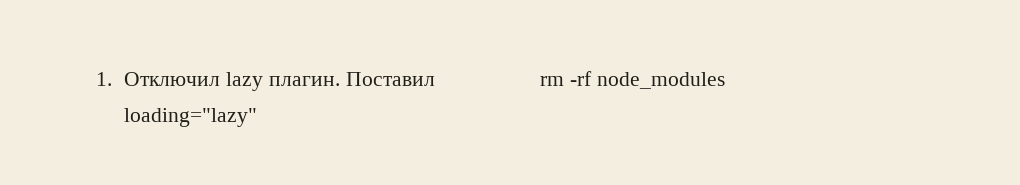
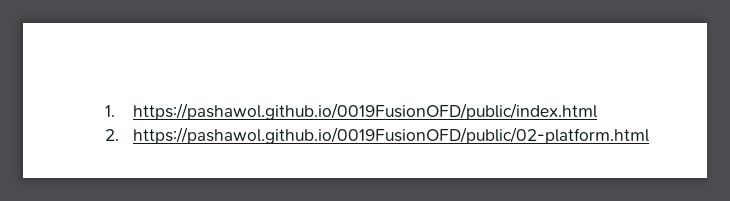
- 1. Отключил lazy плагин. Поставил loading="lazy"
- rm -rf node_modules
+ 1. https://pashawol.github.io/0019FusionOFD/public/index.html
+ 2. https://pashawol.github.io/0019FusionOFD/public/02-platform.html

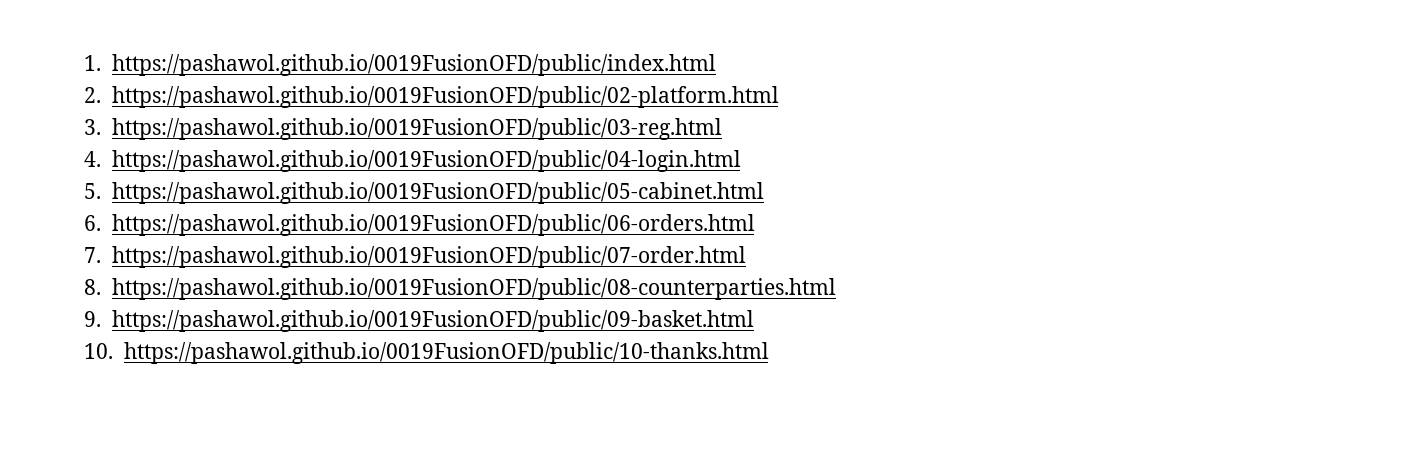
+ 3. https://pashawol.github.io/0019FusionOFD/public/03-reg.html
+ 4. https://pashawol.github.io/0019FusionOFD/public/04-login.html
+ 5. https://pashawol.github.io/0019FusionOFD/public/05-cabinet.html
+ 6. https://pashawol.github.io/0019FusionOFD/public/06-orders.html
+ 7. https://pashawol.github.io/0019FusionOFD/public/07-order.html
+ 8. https://pashawol.github.io/0019FusionOFD/public/08-counterparties.html
+ 9. https://pashawol.github.io/0019FusionOFD/public/09-basket.html
+ 10. https://pashawol.github.io/0019FusionOFD/public/10-thanks.html

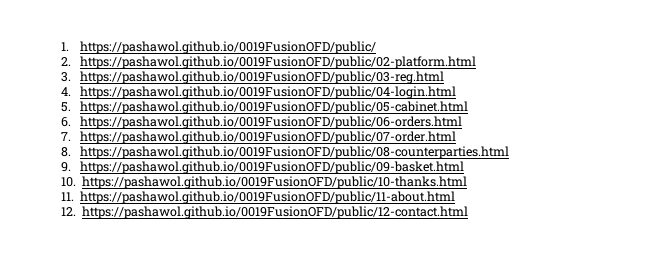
- 1. https://pashawol.github.io/0019FusionOFD/public/index.html
+ 1. https://pashawol.github.io/0019FusionOFD/public/
+ 11. https://pashawol.github.io/0019FusionOFD/public/11-about.html
+ 12. https://pashawol.github.io/0019FusionOFD/public/12-contact.html

